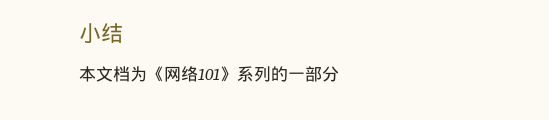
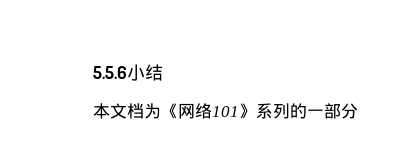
- 小结
+ 5.5.6小结

